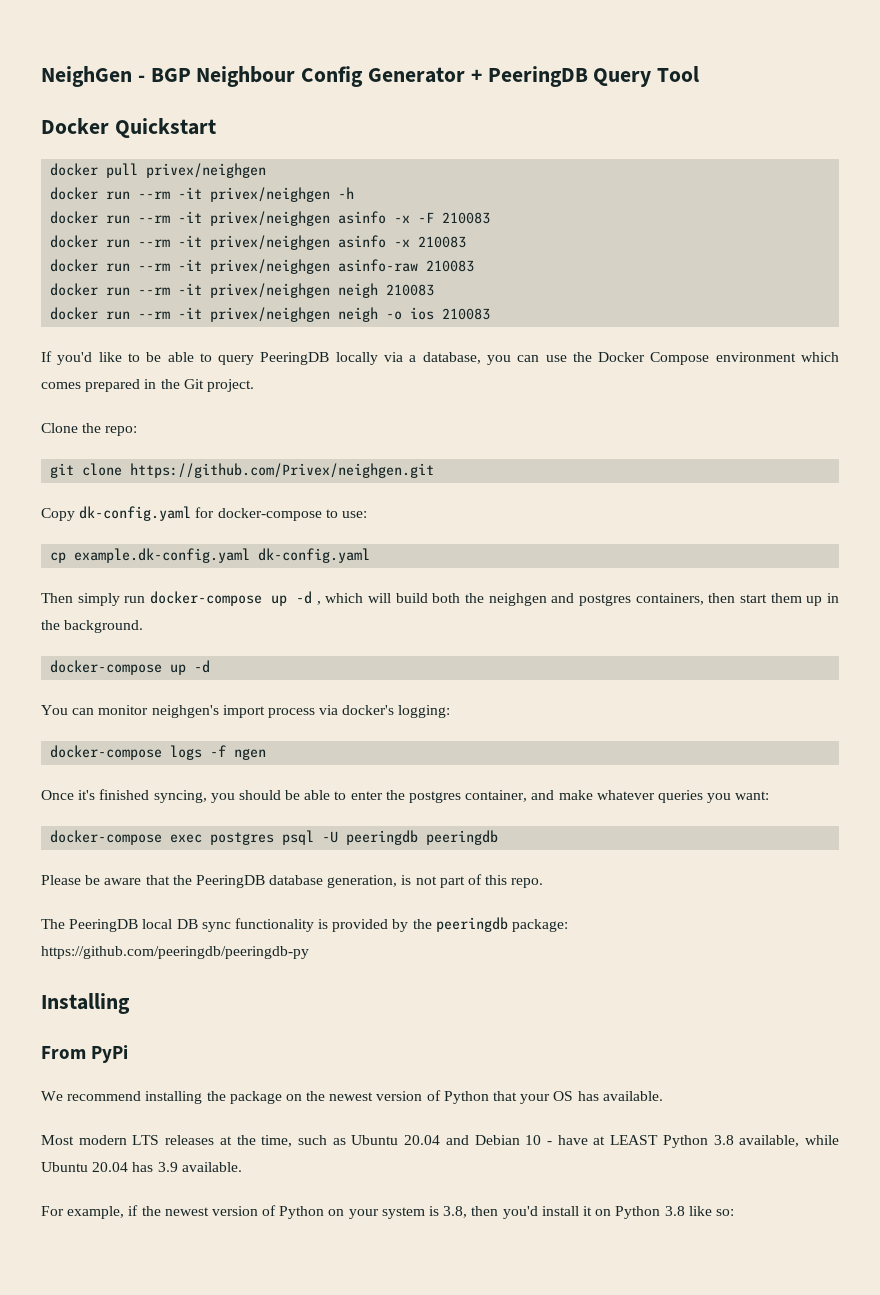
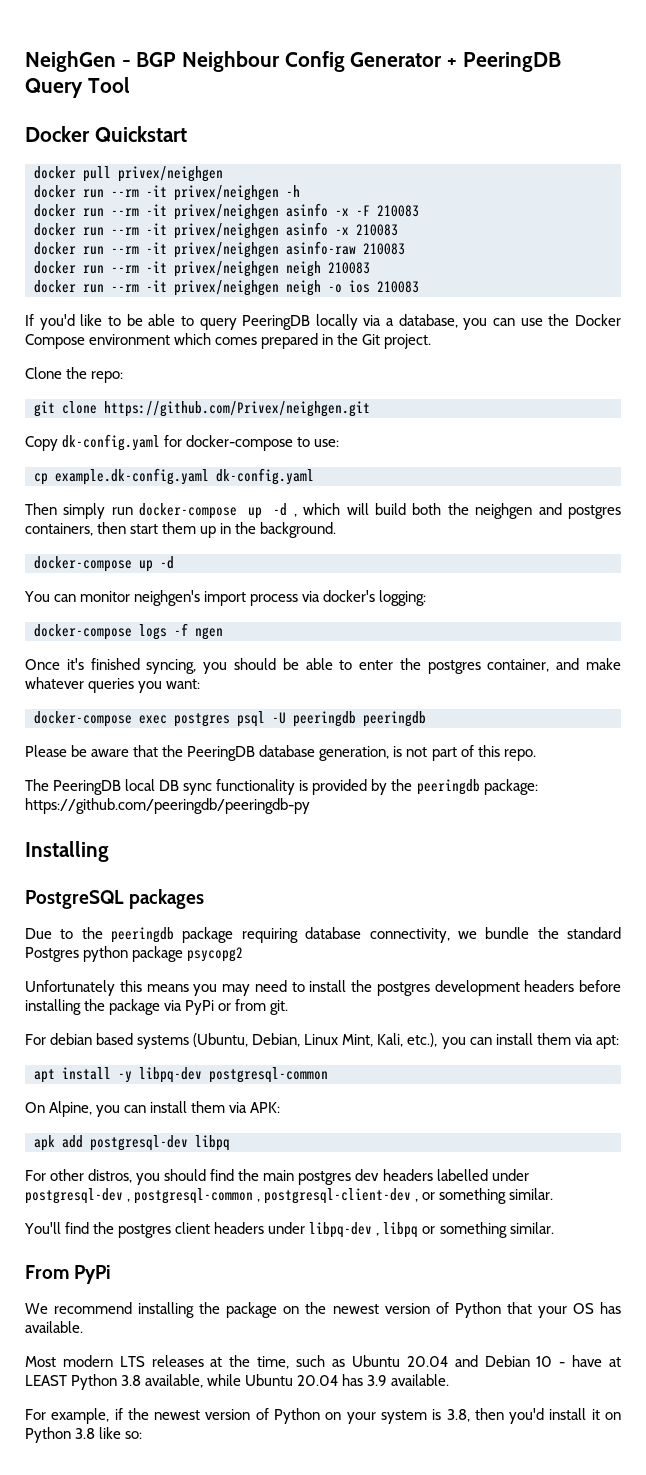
+ PostgreSQL packages
+ Due to the peeringdb package requiring database connectivity, we bundle the standard Postgres python package psycopg2
+ Unfortunately this means you may need to install the postgres development headers before installing the package via PyPi or from git.
+ For debian based systems (Ubuntu, Debian, Linux Mint, Kali, etc.), you can install them via apt:
+ apt install -y libpq-dev postgresql-common
+ On Alpine, you can install them via APK:
+ apk add postgresql-dev libpq
+ For other distros, you should find the main postgres dev headers labelled under postgresql-dev , postgresql-common , postgresql-client-dev , or something similar.
+ You'll find the postgres client headers under libpq-dev , libpq or something similar.

